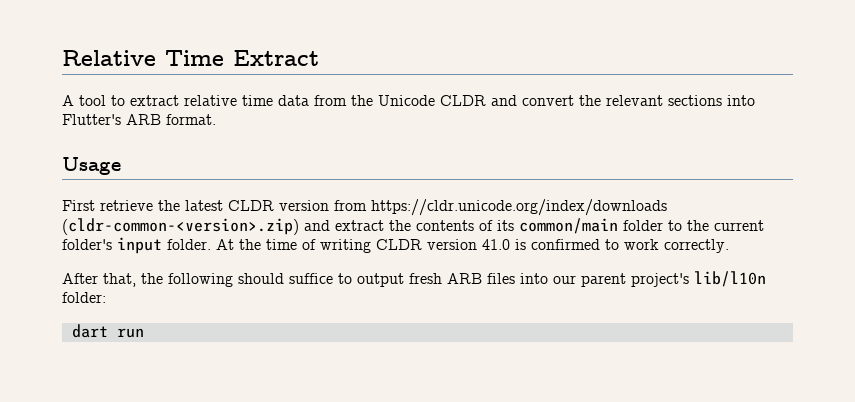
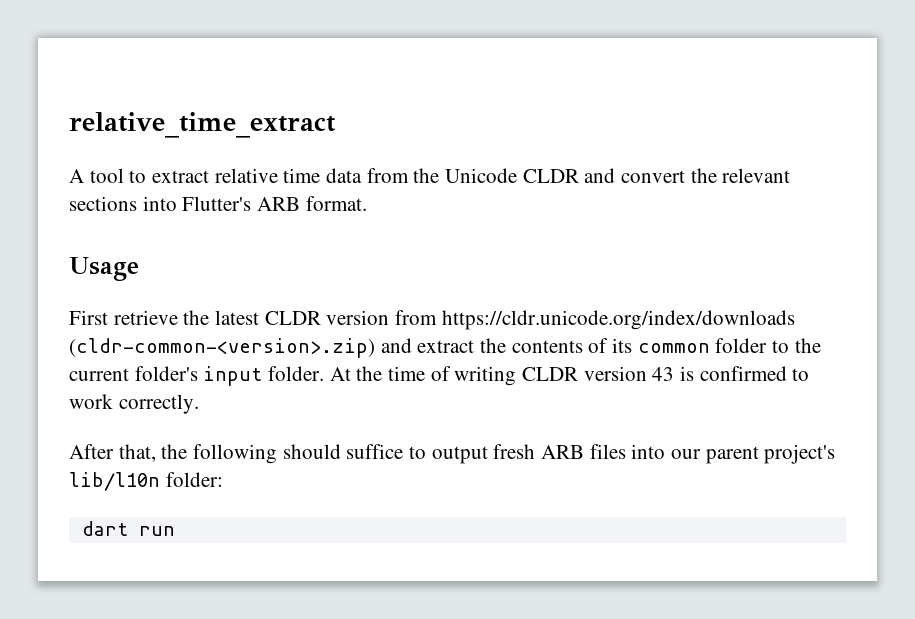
- Relative Time Extract
+ relative_time_extract
- First retrieve the latest CLDR version from https://cldr.unicode.org/index/downloads (cldr-common-<version>.zip) and extract the contents of its common/main folder to the current folder's input folder.
+ First retrieve the latest CLDR version from https://cldr.unicode.org/index/downloads (cldr-common-<version>.zip) and extract the contents of its common folder to the current folder's input folder.
- At the time of writing CLDR version 41.0 is confirmed to work correctly.
+ At the time of writing CLDR version 43 is confirmed to work correctly.

